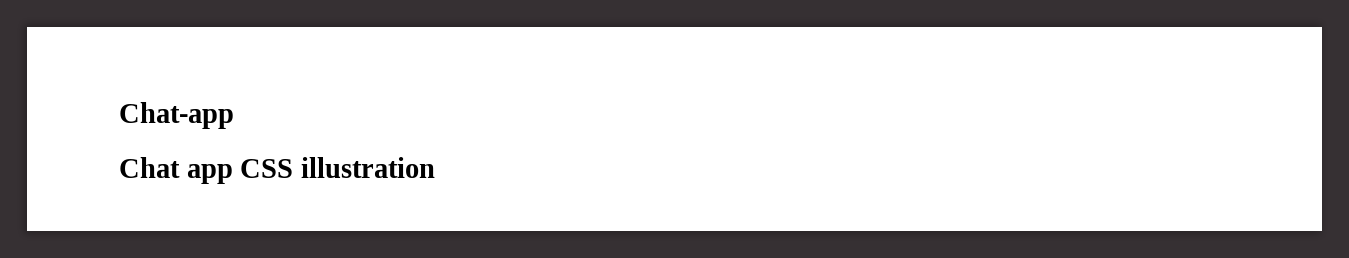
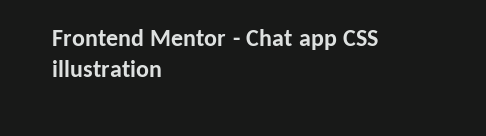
- Chat-app
- Chat app CSS illustration
+ Frontend Mentor - Chat app CSS illustration

